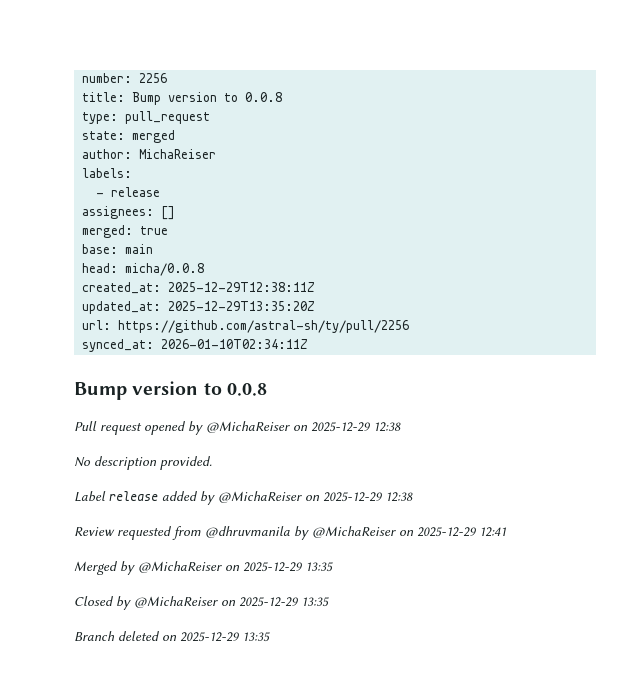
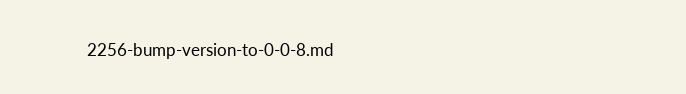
- number: 2256
- title: Bump version to 0.0.8
- type: pull_request
- state: merged
- author: MichaReiser
- labels:
- - release
- assignees: []
- merged: true
- base: main
- head: micha/0.0.8
- created_at: 2025-12-29T12:38:11Z
- updated_at: 2025-12-29T13:35:20Z
- url: https://github.com/astral-sh/ty/pull/2256
- synced_at: 2026-01-10T02:34:11Z
- Bump version to 0.0.8
- Pull request opened by @MichaReiser on 2025-12-29 12:38
- No description provided.
- Label release added by @MichaReiser on 2025-12-29 12:38
- Review requested from @dhruvmanila by @MichaReiser on 2025-12-29 12:41
- Merged by @MichaReiser on 2025-12-29 13:35
- Closed by @MichaReiser on 2025-12-29 13:35
- Branch deleted on 2025-12-29 13:35
+ 2256-bump-version-to-0-0-8.md

